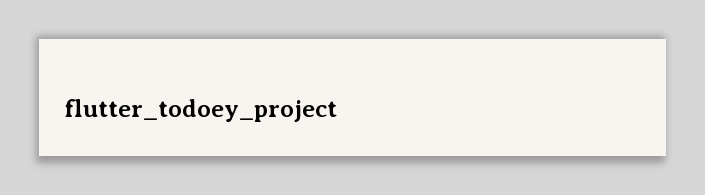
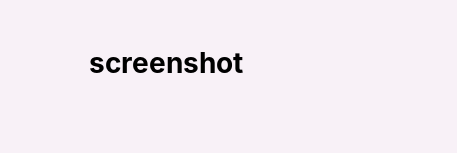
- flutter_todoey_project
+ screenshot

